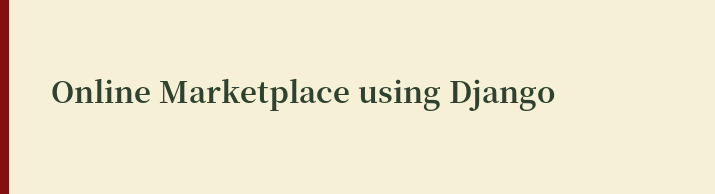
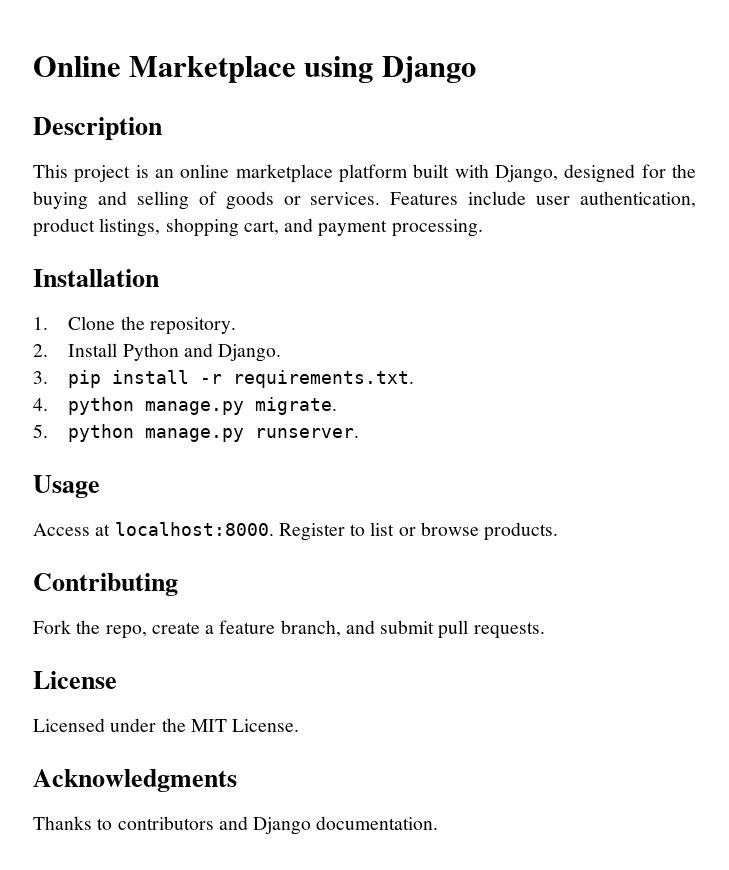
+ Description
+ This project is an online marketplace platform built with Django, designed for the buying and selling of goods or services. Features include user authentication, product listings, shopping cart, and payment processing.
+ Installation
+ 1. Clone the repository.
+ 2. Install Python and Django.
+ 3. pip install -r requirements.txt.
+ 4. python manage.py migrate.
+ 5. python manage.py runserver.
+ Usage
+ Access at localhost:8000. Register to list or browse products.
+ Contributing
+ Fork the repo, create a feature branch, and submit pull requests.
+ License
+ Licensed under the MIT License.
+ Acknowledgments
+ Thanks to contributors and Django documentation.

